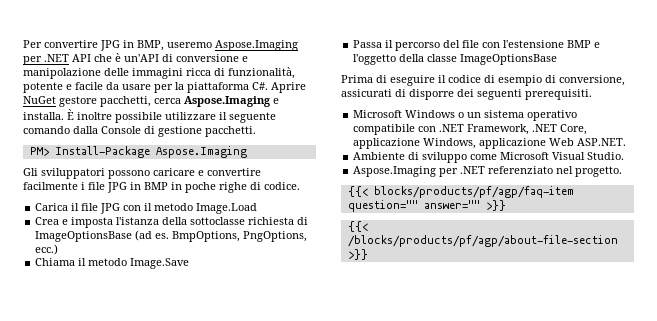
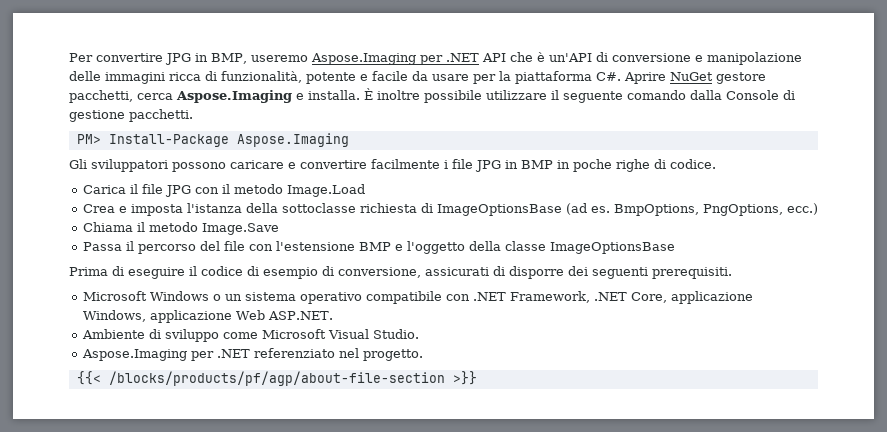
- {{< blocks/products/pf/agp/faq-item question="" answer="" >}}

